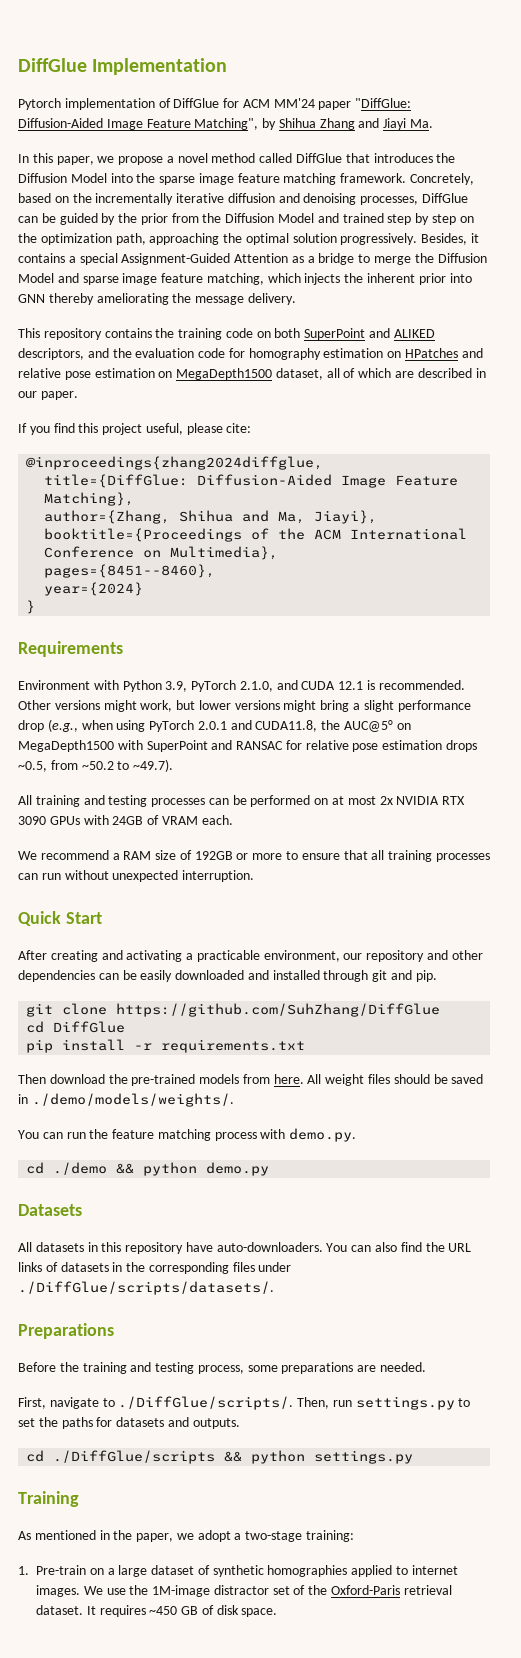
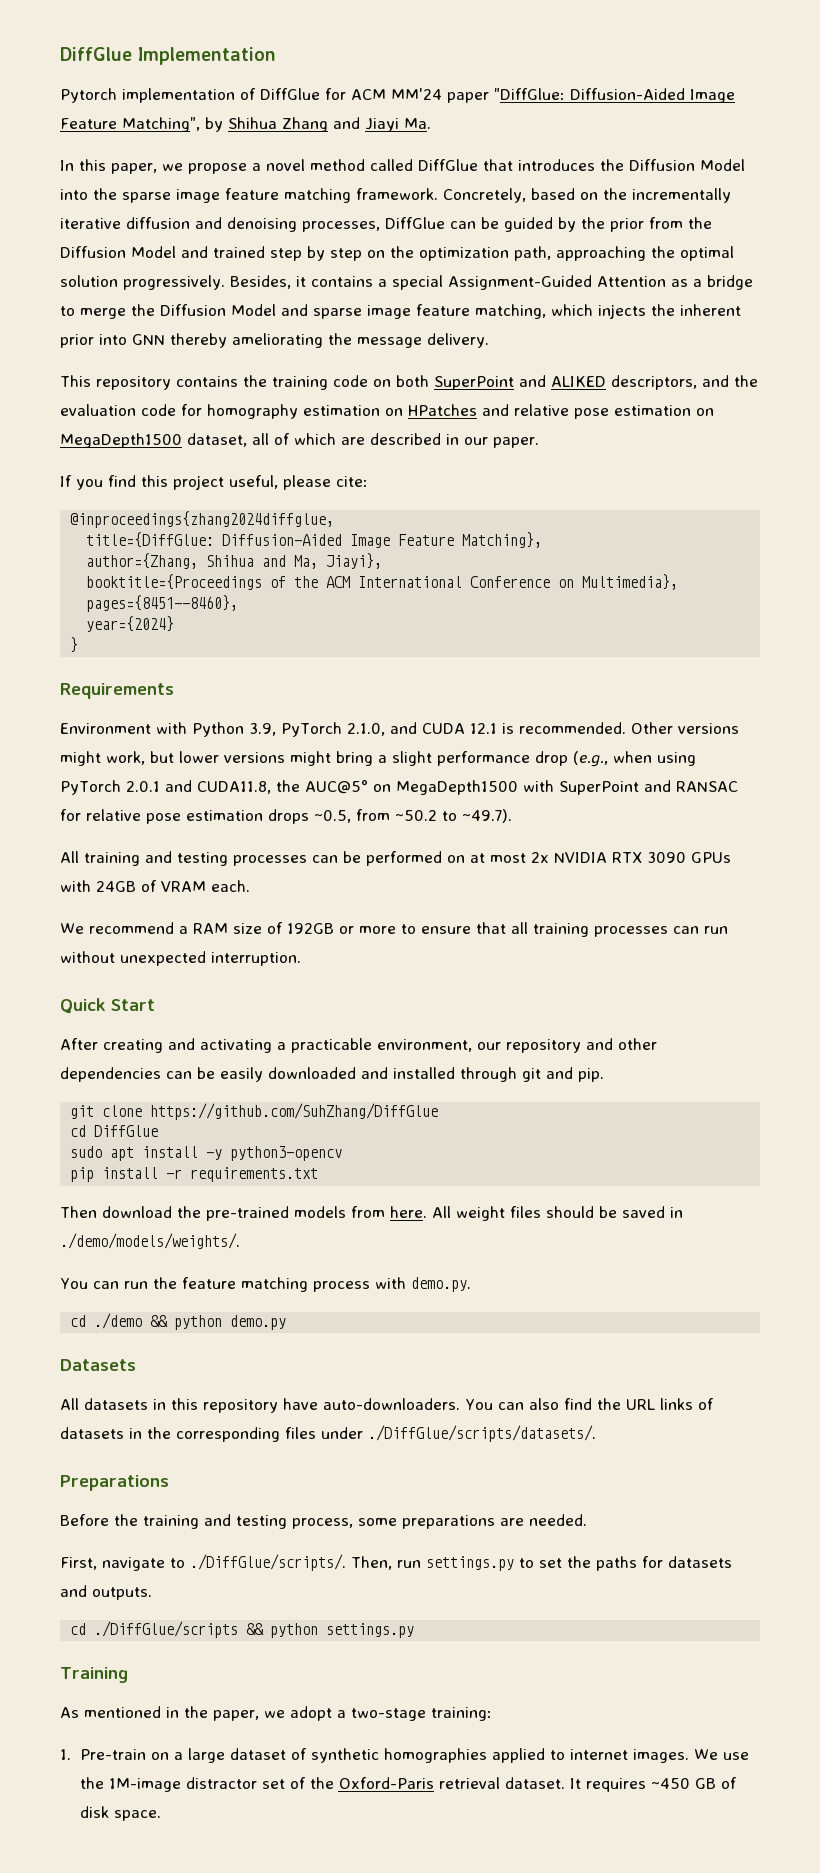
+ sudo apt install -y python3-opencv

